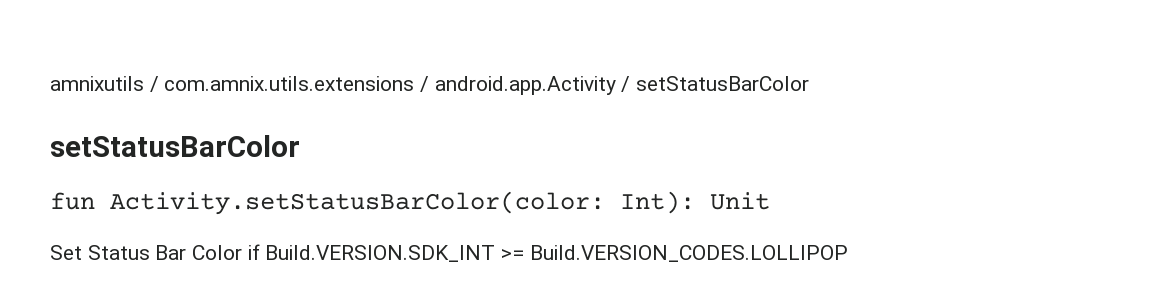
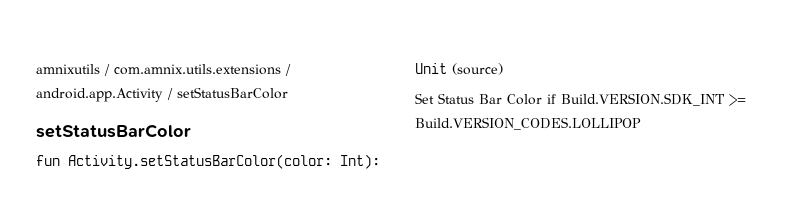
- fun Activity.setStatusBarColor(color: Int): Unit
+ fun Activity.setStatusBarColor(color: Int): Unit (source)

